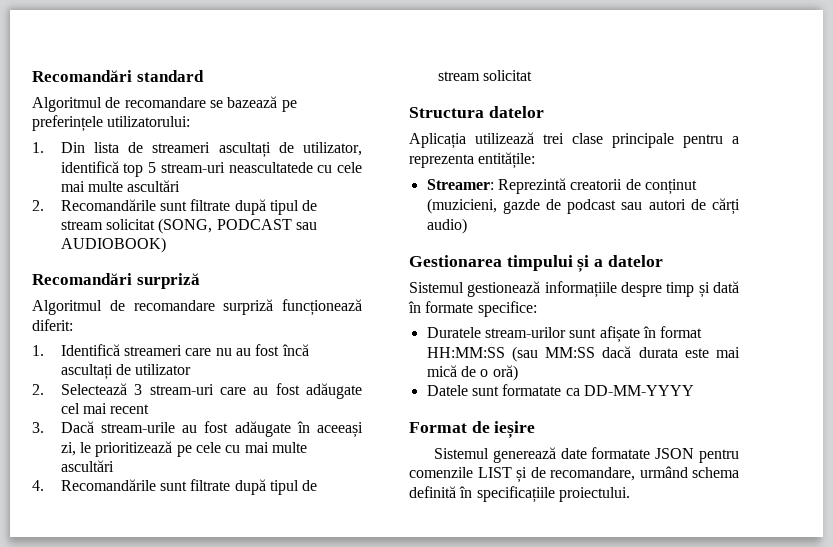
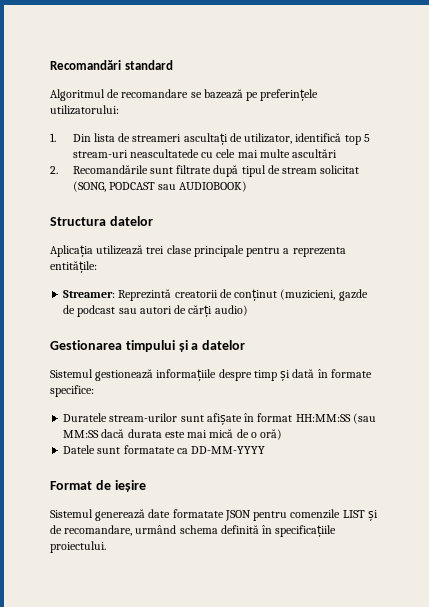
- Recomandări surpriză
- Algoritmul de recomandare surpriză funcționează diferit:
- 1. Identifică streameri care nu au fost încă ascultați de utilizator
- 2. Selectează 3 stream-uri care au fost adăugate cel mai recent
- 3. Dacă stream-urile au fost adăugate în aceeași zi, le prioritizează pe cele cu mai multe ascultări
- 4. Recomandările sunt filtrate după tipul de stream solicitat

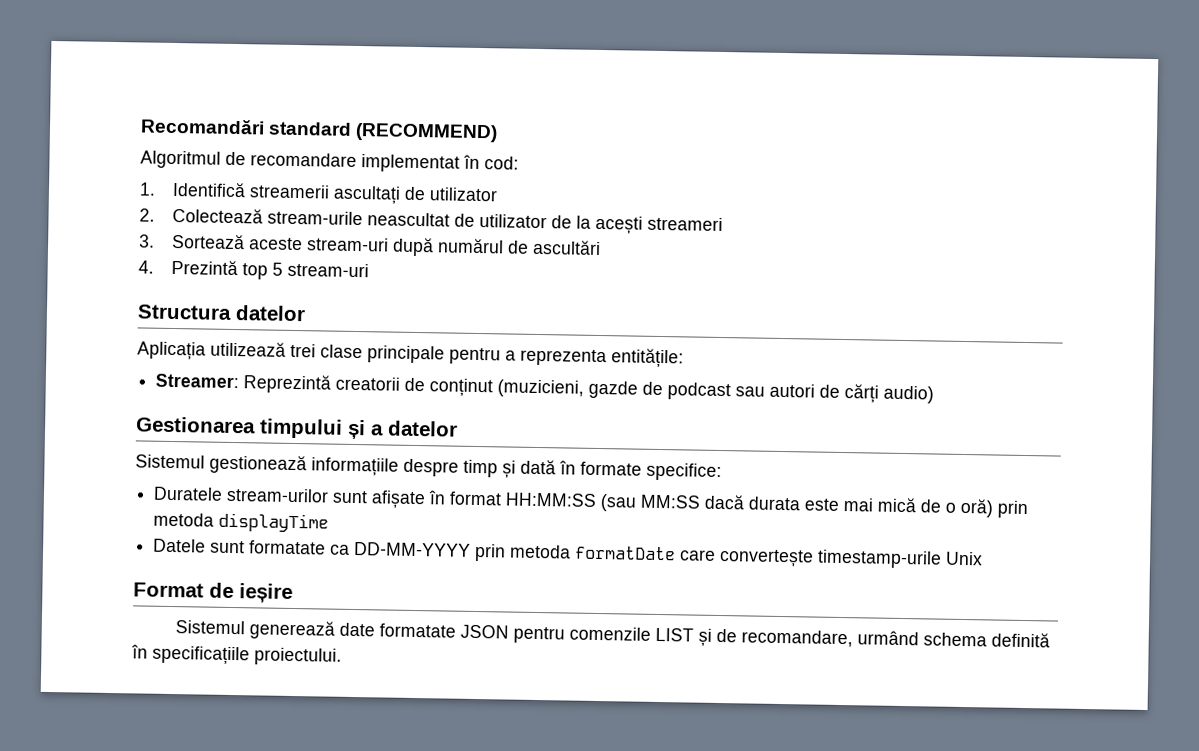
- Recomandări standard
+ Recomandări standard (RECOMMEND)
- Algoritmul de recomandare se bazează pe preferințele utilizatorului:
- 1. Din lista de streameri ascultați de utilizator, identifică top 5 stream-uri neascultatede cu cele mai multe ascultări
- 2. Recomandările sunt filtrate după tipul de stream solicitat (SONG, PODCAST sau AUDIOBOOK)
+ Algoritmul de recomandare implementat în cod:
+ 1. Identifică streamerii ascultați de utilizator
+ 2. Colectează stream-urile neascultat de utilizator de la acești streameri
+ 3. Sortează aceste stream-uri după numărul de ascultări
+ 4. Prezintă top 5 stream-uri
- Duratele stream-urilor sunt afișate în format HH:MM:SS (sau MM:SS dacă durata este mai mică de o oră)
+ Duratele stream-urilor sunt afișate în format HH:MM:SS (sau MM:SS dacă durata este mai mică de o oră) prin metoda displayTime
- Datele sunt formatate ca DD-MM-YYYY
+ Datele sunt formatate ca DD-MM-YYYY prin metoda formatDate care convertește timestamp-urile Unix

